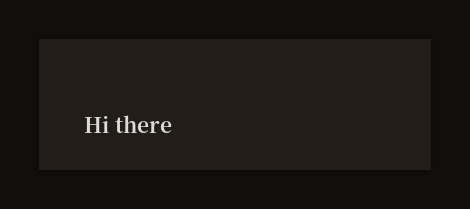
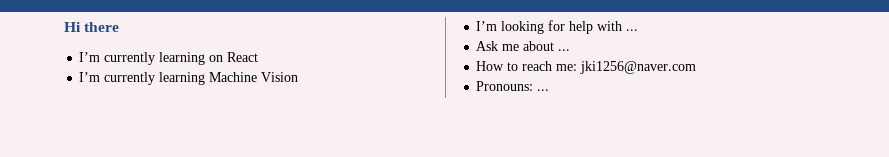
+ I’m currently learning on React
+ I’m currently learning Machine Vision
+ I’m looking for help with ...
+ Ask me about ...
+ How to reach me: jki1256@naver.com
+ Pronouns: ...

